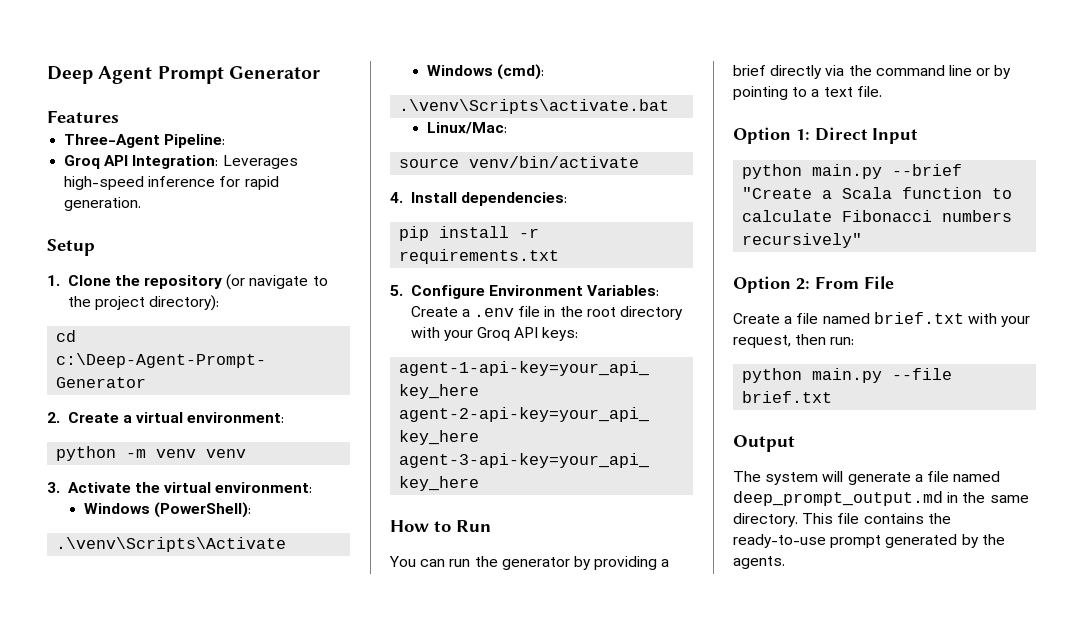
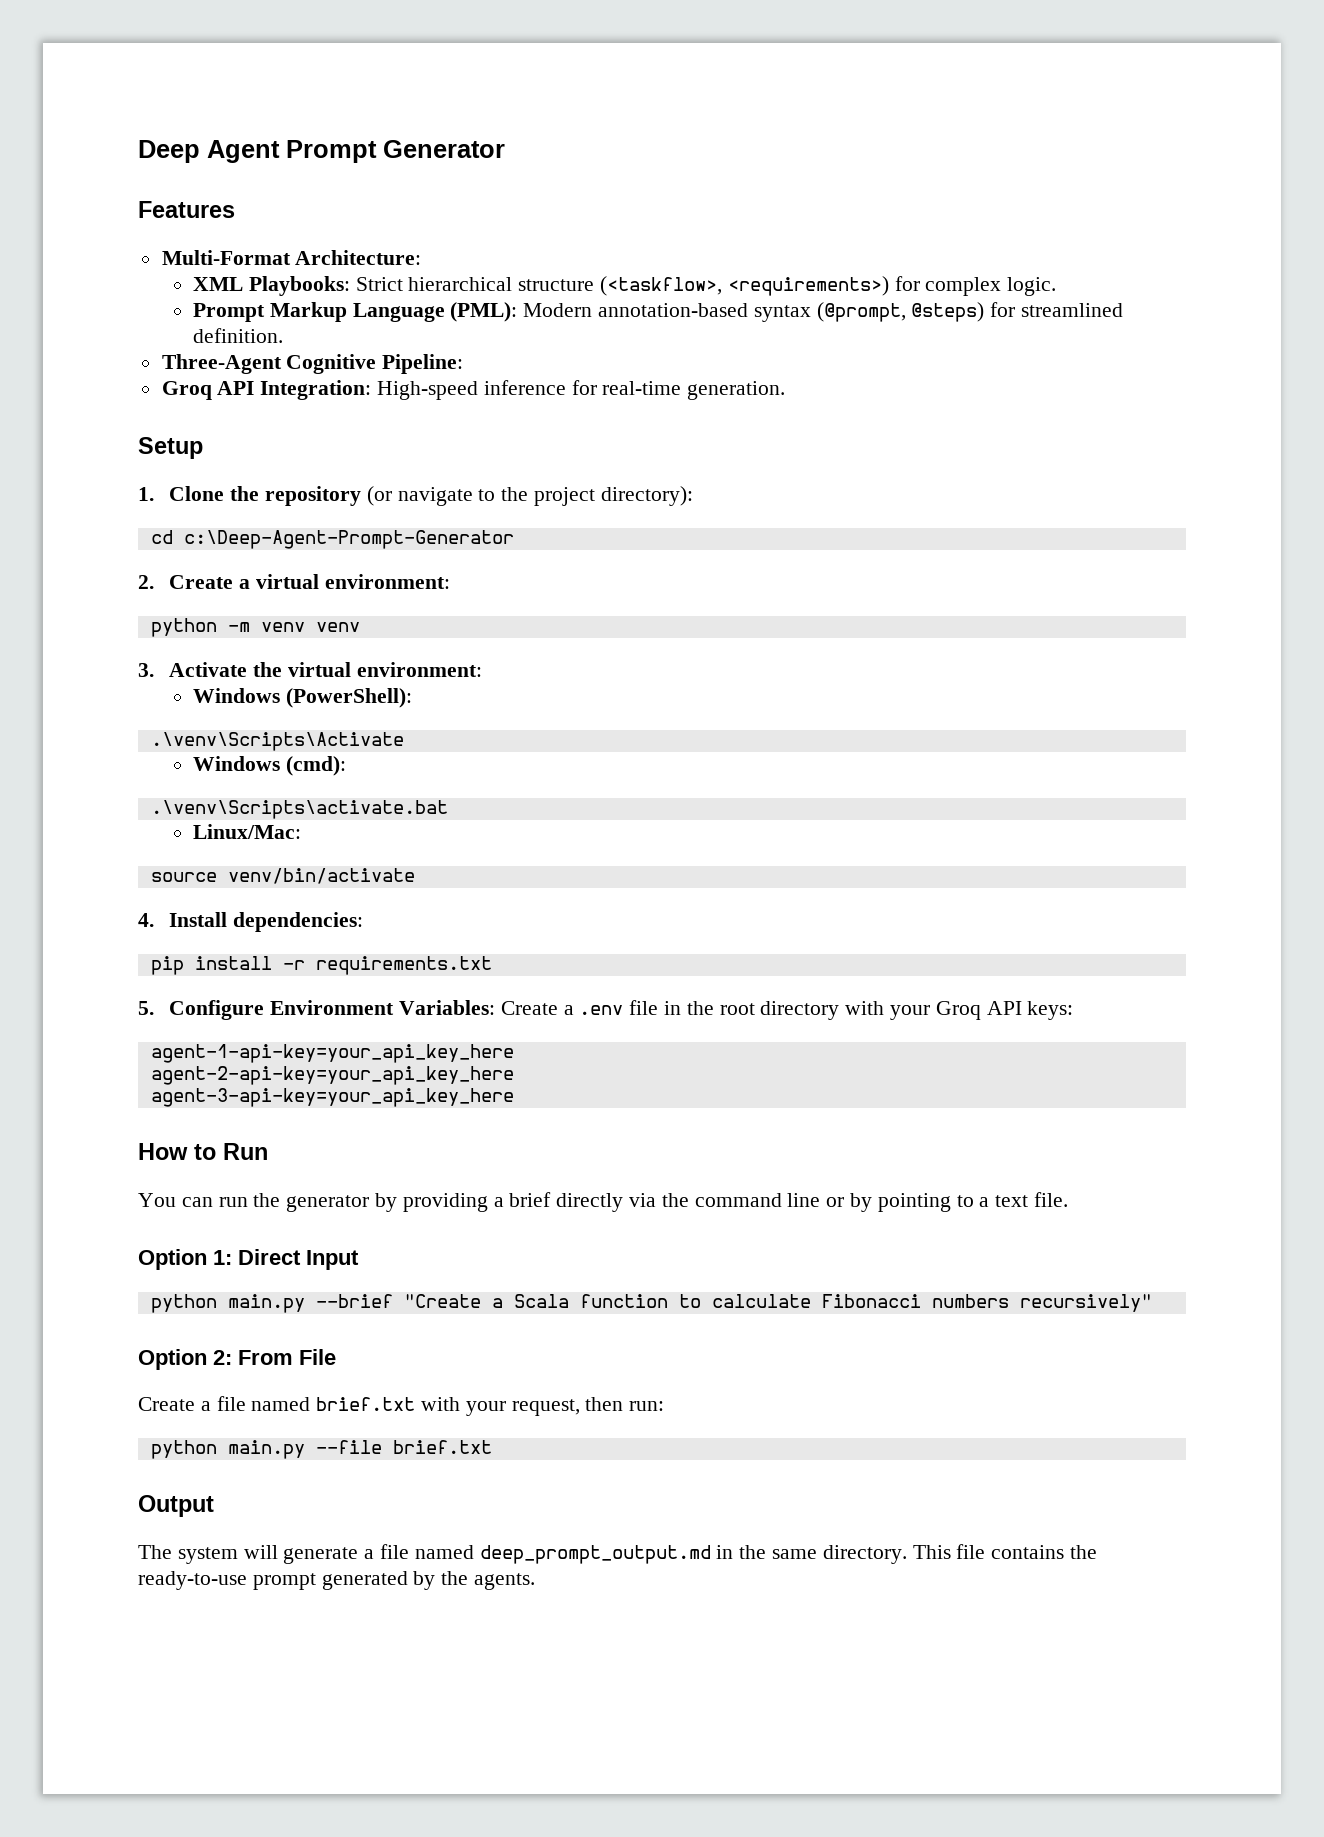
+ Multi-Format Architecture:
+ XML Playbooks: Strict hierarchical structure (<taskflow>, <requirements>) for complex logic.
+ Prompt Markup Language (PML): Modern annotation-based syntax (@prompt, @steps) for streamlined definition.
- Three-Agent Pipeline:
+ Three-Agent Cognitive Pipeline:
- Groq API Integration: Leverages high-speed inference for rapid generation.
+ Groq API Integration: High-speed inference for real-time generation.

